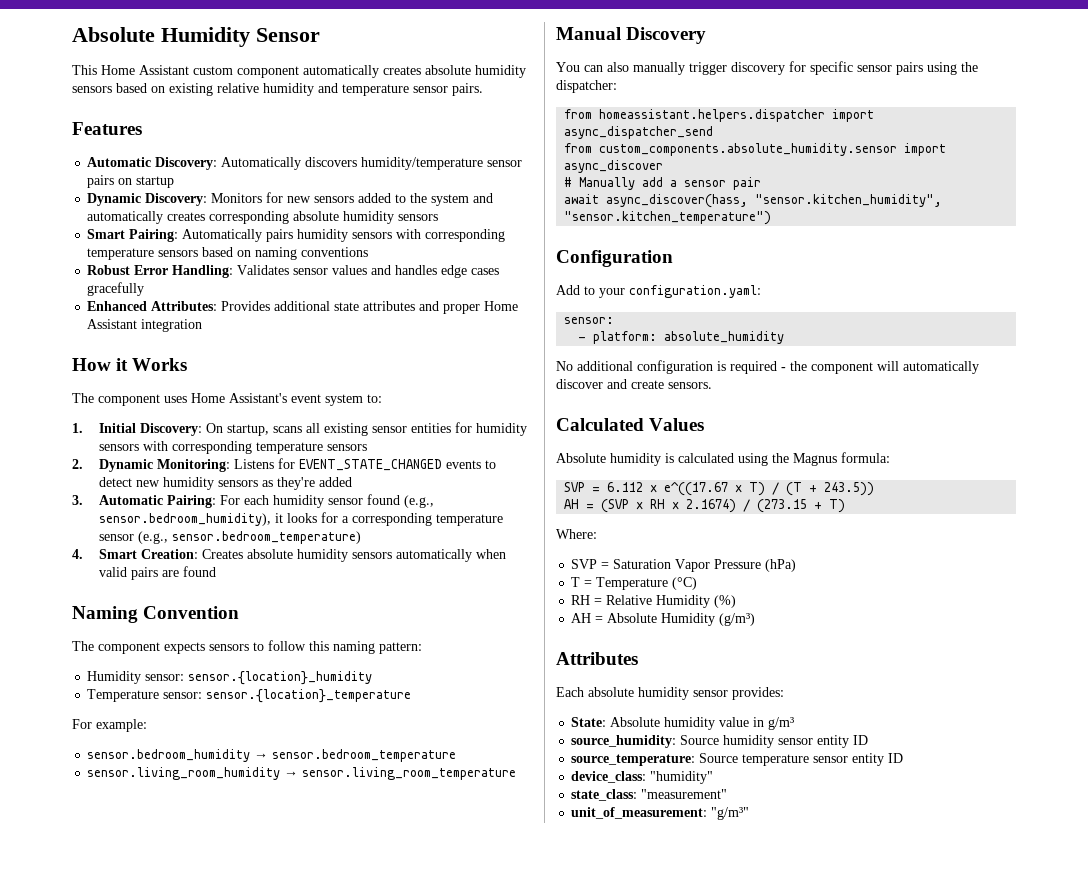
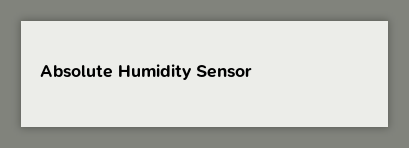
- This Home Assistant custom component automatically creates absolute humidity sensors based on existing relative humidity and temperature sensor pairs.
- Features
- Automatic Discovery: Automatically discovers humidity/temperature sensor pairs on startup
- Dynamic Discovery: Monitors for new sensors added to the system and automatically creates corresponding absolute humidity sensors
- Smart Pairing: Automatically pairs humidity sensors with corresponding temperature sensors based on naming conventions
- Robust Error Handling: Validates sensor values and handles edge cases gracefully
- Enhanced Attributes: Provides additional state attributes and proper Home Assistant integration
- How it Works
- The component uses Home Assistant's event system to:
- 1. Initial Discovery: On startup, scans all existing sensor entities for humidity sensors with corresponding temperature sensors
- 2. Dynamic Monitoring: Listens for EVENT_STATE_CHANGED events to detect new humidity sensors as they're added
- 3. Automatic Pairing: For each humidity sensor found (e.g., sensor.bedroom_humidity), it looks for a corresponding temperature sensor (e.g., sensor.bedroom_temperature)
- 4. Smart Creation: Creates absolute humidity sensors automatically when valid pairs are found
- Naming Convention
- The component expects sensors to follow this naming pattern:
- Humidity sensor: sensor.{location}_humidity
- Temperature sensor: sensor.{location}_temperature
- For example:
- sensor.bedroom_humidity → sensor.bedroom_temperature
- sensor.living_room_humidity → sensor.living_room_temperature
- Manual Discovery
- You can also manually trigger discovery for specific sensor pairs using the dispatcher:
- from homeassistant.helpers.dispatcher import async_dispatcher_send
- from custom_components.absolute_humidity.sensor import async_discover
- # Manually add a sensor pair
- await async_discover(hass, "sensor.kitchen_humidity", "sensor.kitchen_temperature")
- Configuration
- Add to your configuration.yaml:
- sensor:
- - platform: absolute_humidity
- No additional configuration is required - the component will automatically discover and create sensors.
- Calculated Values
- Absolute humidity is calculated using the Magnus formula:
- SVP = 6.112 × e^((17.67 × T) / (T + 243.5))
- AH = (SVP × RH × 2.1674) / (273.15 + T)
- Where:
- SVP = Saturation Vapor Pressure (hPa)
- T = Temperature (°C)
- RH = Relative Humidity (%)
- AH = Absolute Humidity (g/m³)
- Attributes
- Each absolute humidity sensor provides:
- State: Absolute humidity value in g/m³
- source_humidity: Source humidity sensor entity ID
- source_temperature: Source temperature sensor entity ID
- device_class: "humidity"
- state_class: "measurement"
- unit_of_measurement: "g/m³"

